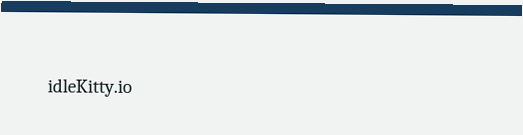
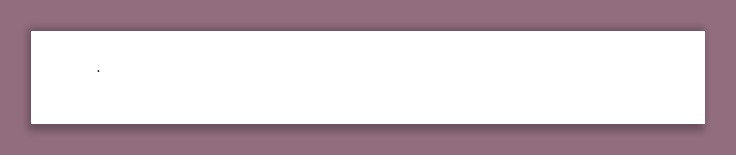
- idleKitty.io
+ .

